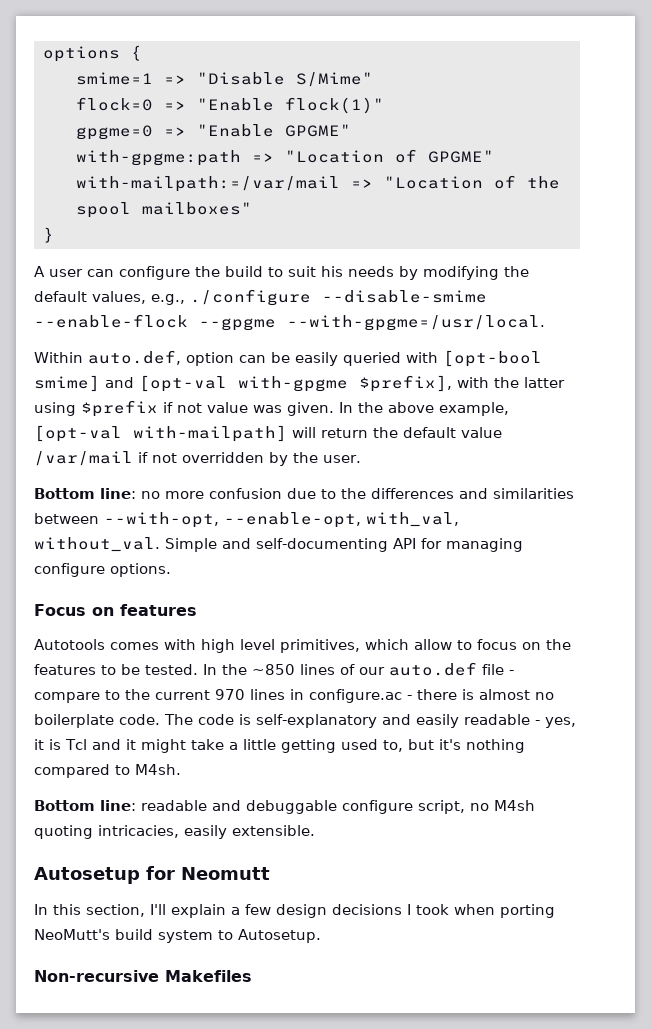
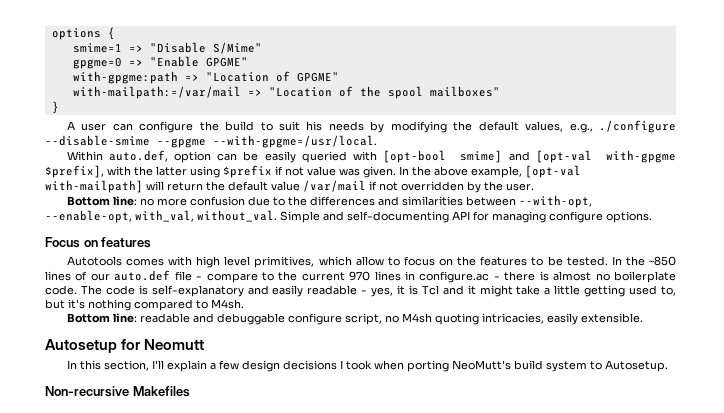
- flock=0 => "Enable flock(1)"
- A user can configure the build to suit his needs by modifying the default values, e.g., ./configure --disable-smime --enable-flock --gpgme --with-gpgme=/usr/local.
+ A user can configure the build to suit his needs by modifying the default values, e.g., ./configure --disable-smime --gpgme --with-gpgme=/usr/local.

